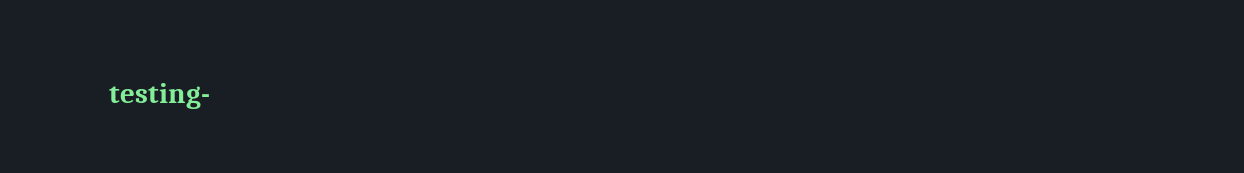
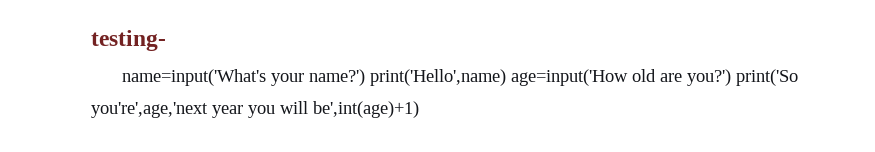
+ name=input('What's your name?') print('Hello',name) age=input('How old are you?') print('So you're',age,'next year you will be',int(age)+1)

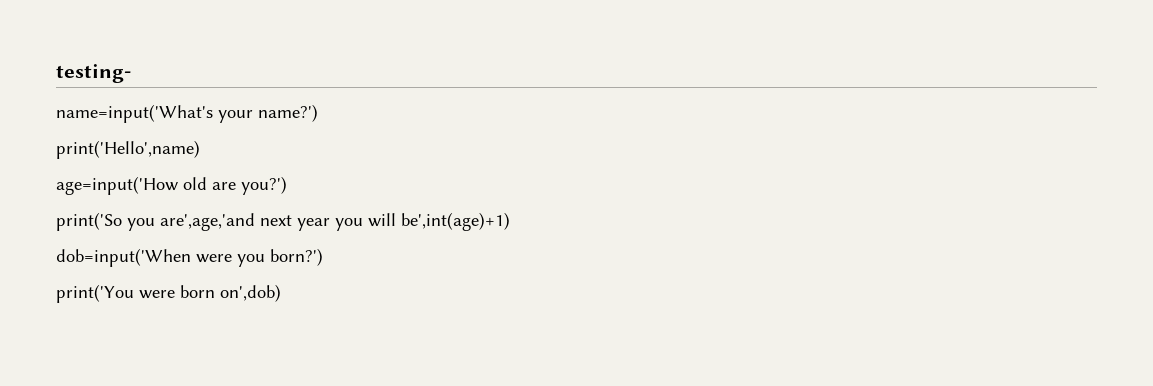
- name=input('What's your name?') print('Hello',name) age=input('How old are you?') print('So you're',age,'next year you will be',int(age)+1)
+ name=input('What's your name?')
+ print('Hello',name)
+ age=input('How old are you?')
+ print('So you are',age,'and next year you will be',int(age)+1)
+ dob=input('When were you born?')
+ print('You were born on',dob)

